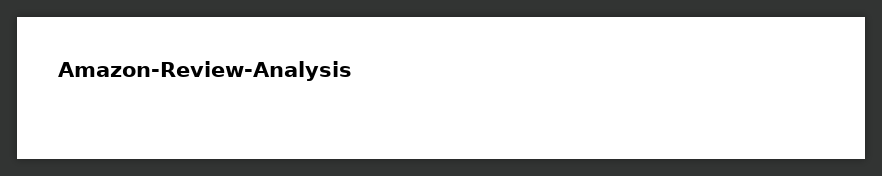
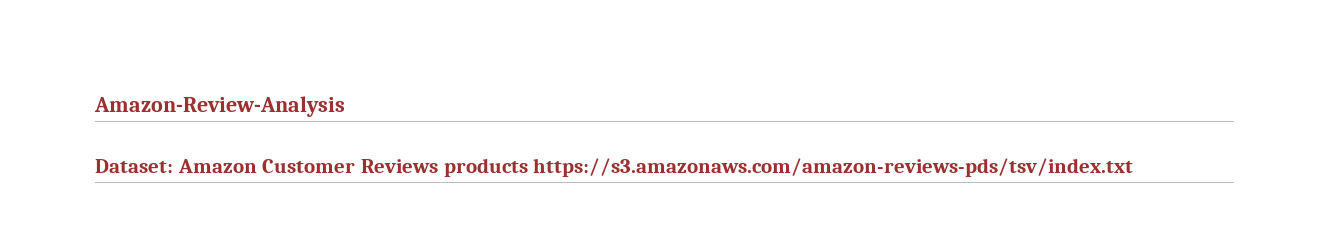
+ Dataset: Amazon Customer Reviews products https://s3.amazonaws.com/amazon-reviews-pds/tsv/index.txt

